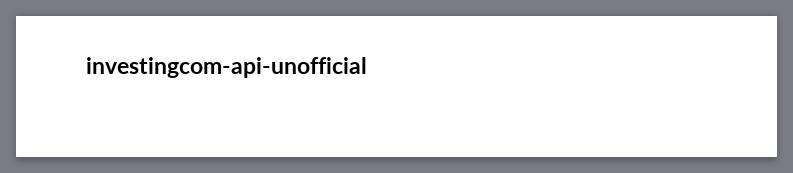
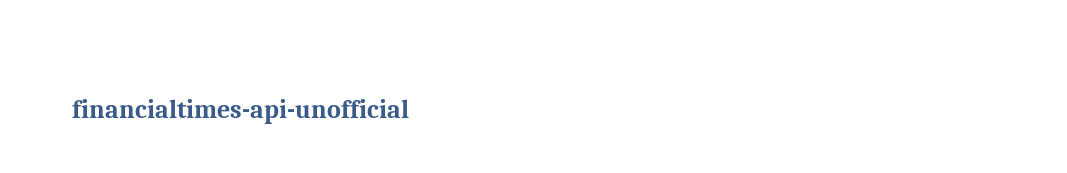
- investingcom-api-unofficial
+ financialtimes-api-unofficial

